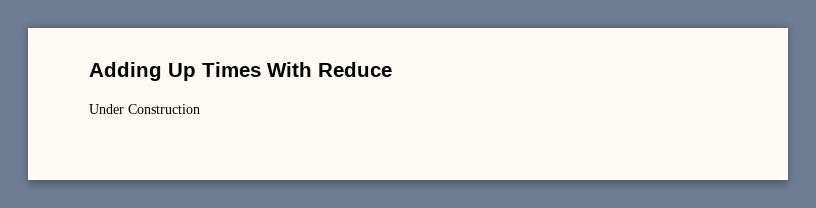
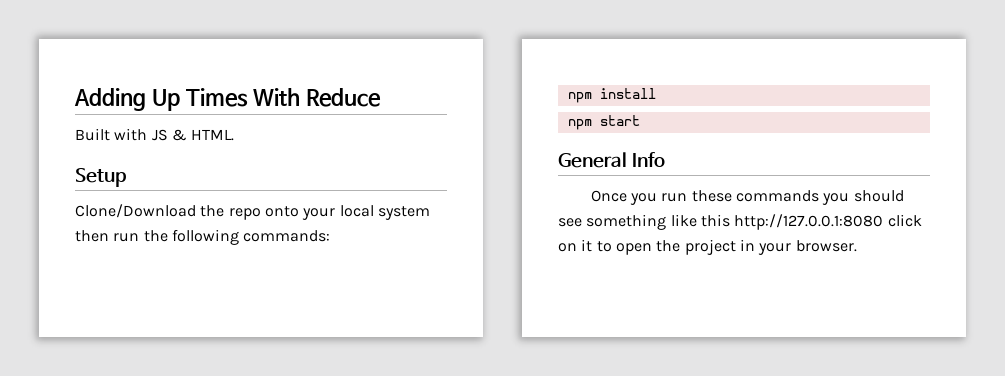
- Under Construction
+ Built with JS & HTML.
+ Setup
+ Clone/Download the repo onto your local system then run the following commands:
+ npm install
+ npm start
+ General Info
+ Once you run these commands you should see something like this http://127.0.0.1:8080 click on it to open the project in your browser.

